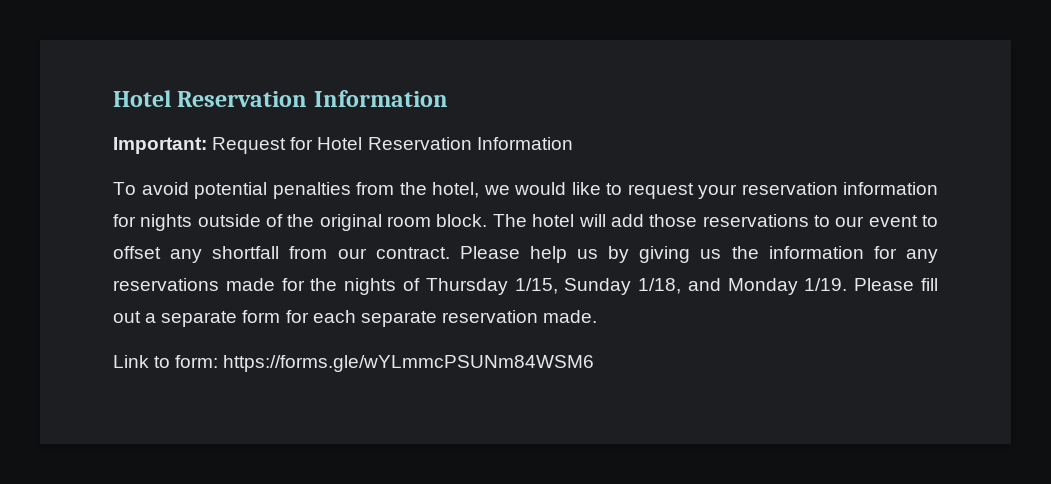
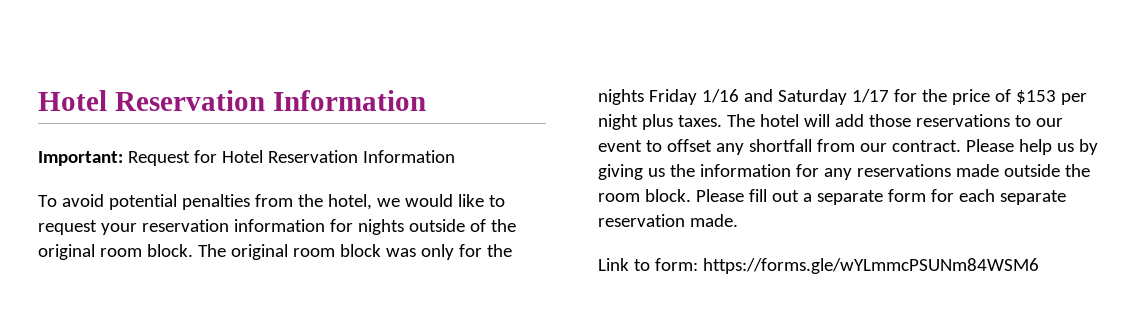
- The hotel will add those reservations to our event to offset any shortfall from our contract.
+ The original room block was only for the nights Friday 1/16 and Saturday 1/17 for the price of $153 per night plus taxes. The hotel will add those reservations to our event to offset any shortfall from our contract.
- Please help us by giving us the information for any reservations made for the nights of Thursday 1/15, Sunday 1/18, and Monday 1/19.
+ Please help us by giving us the information for any reservations made outside the room block.

